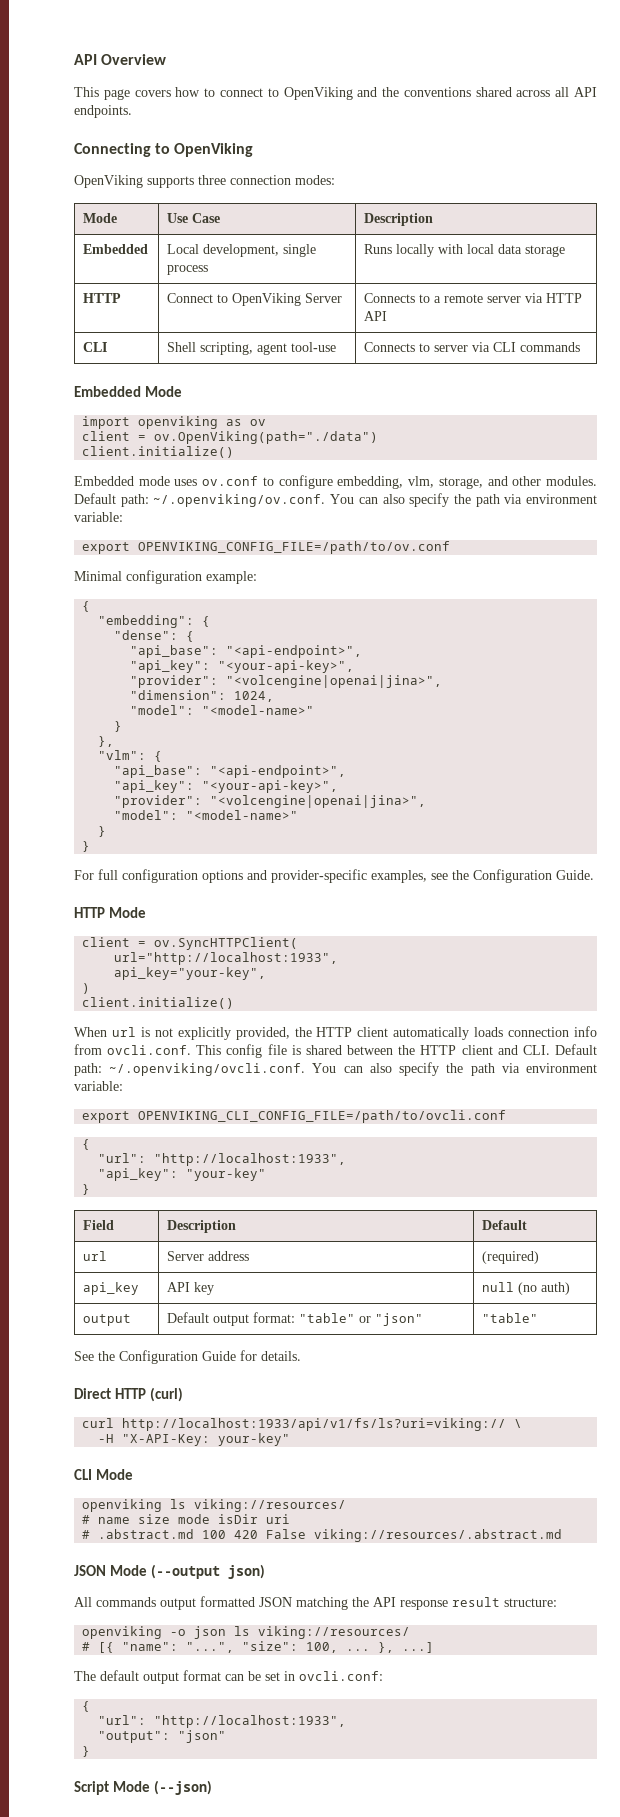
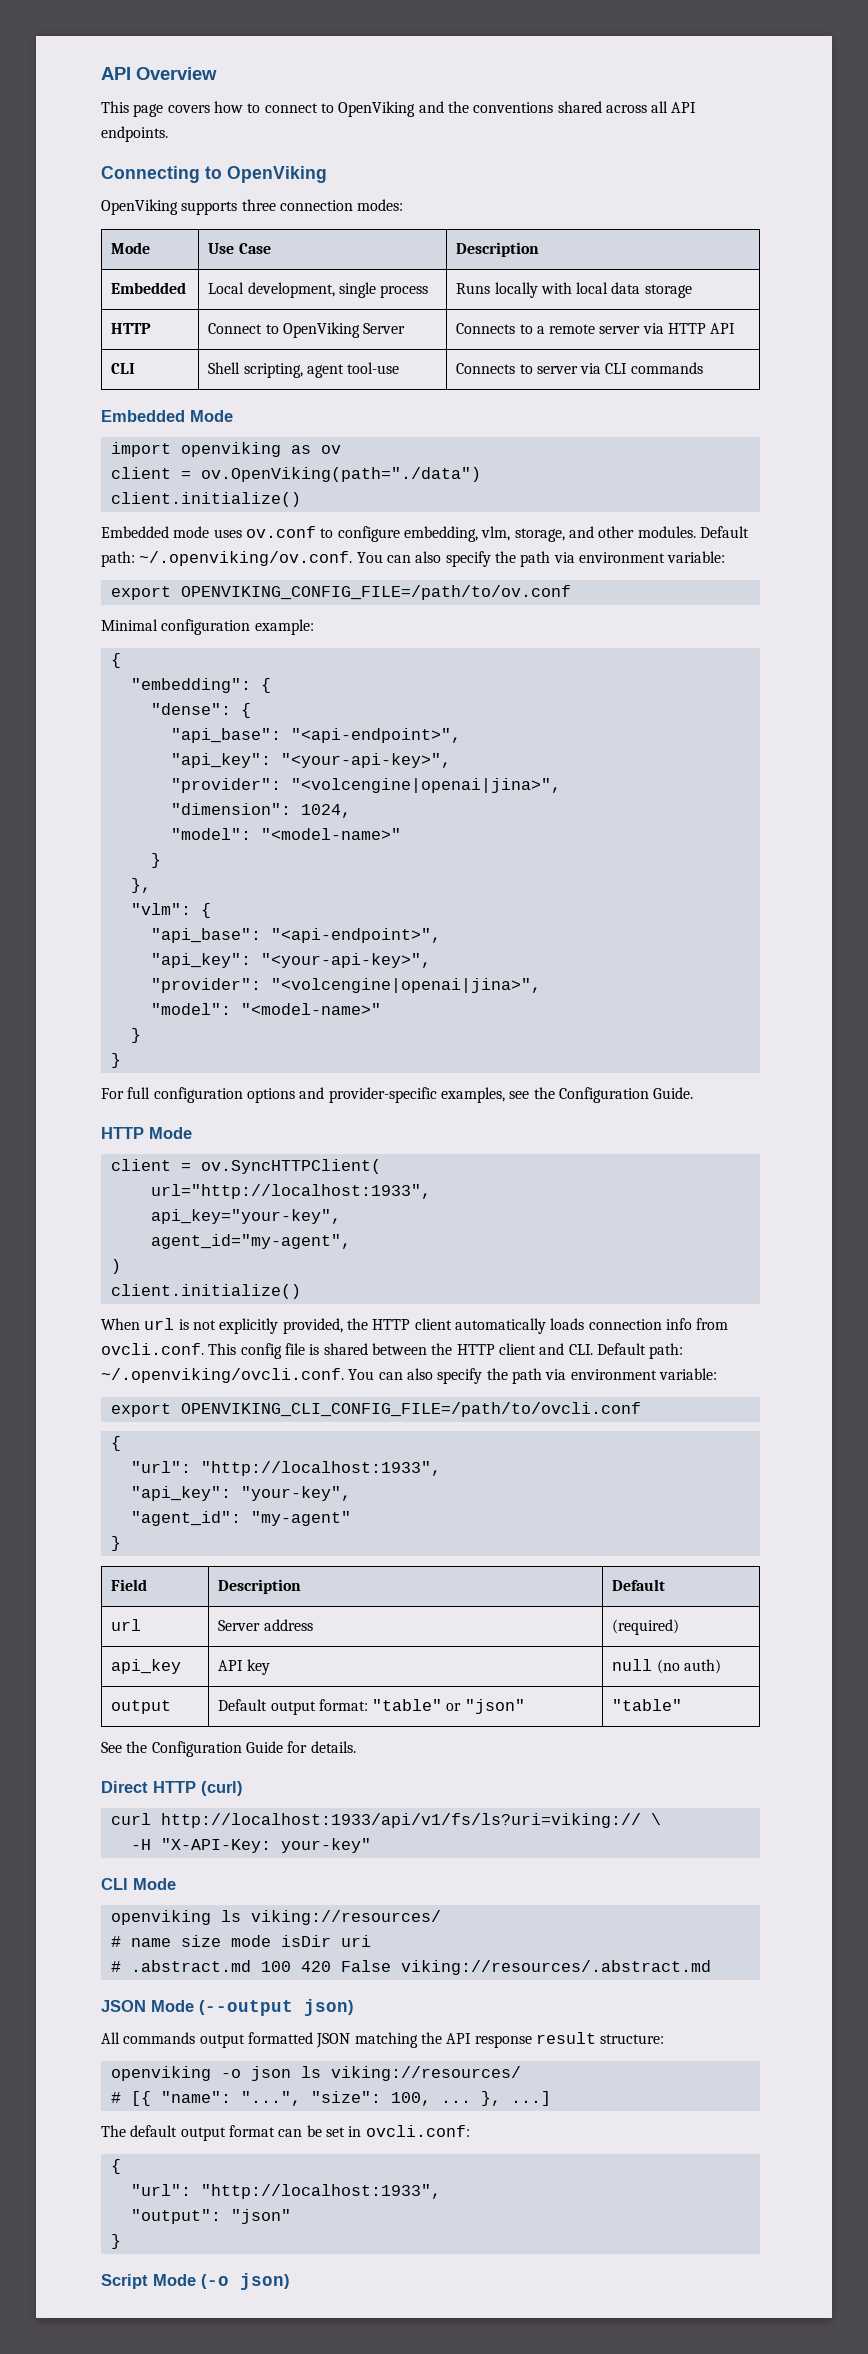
+ agent_id="my-agent",
- "api_key": "your-key"
+ "api_key": "your-key",
+ "agent_id": "my-agent"
- Script Mode (--json)
+ Script Mode (-o json)

